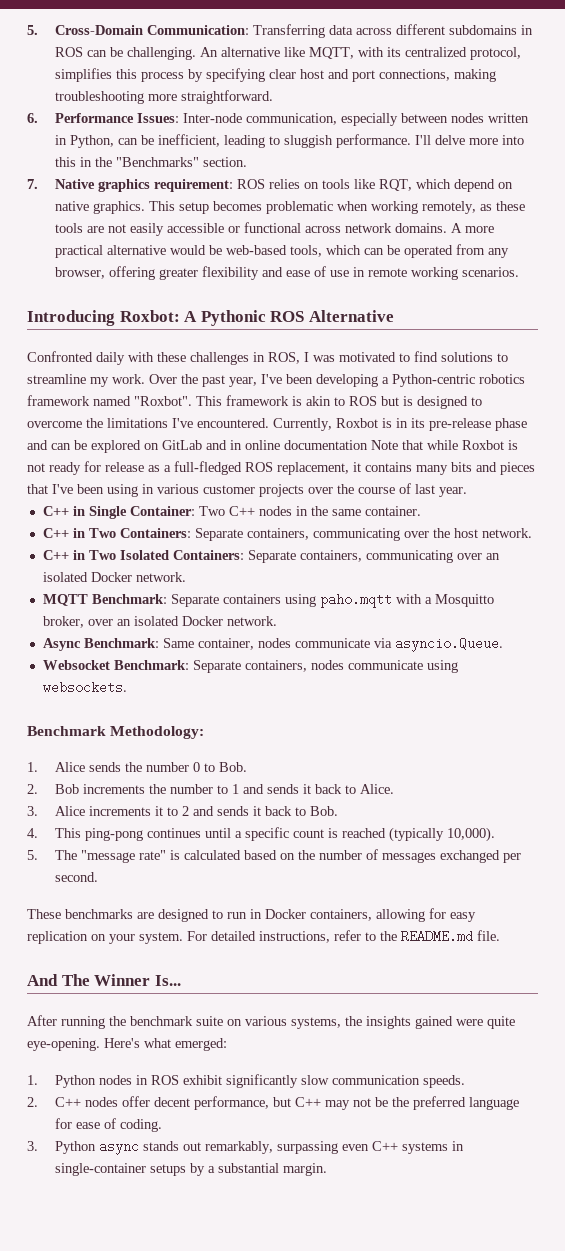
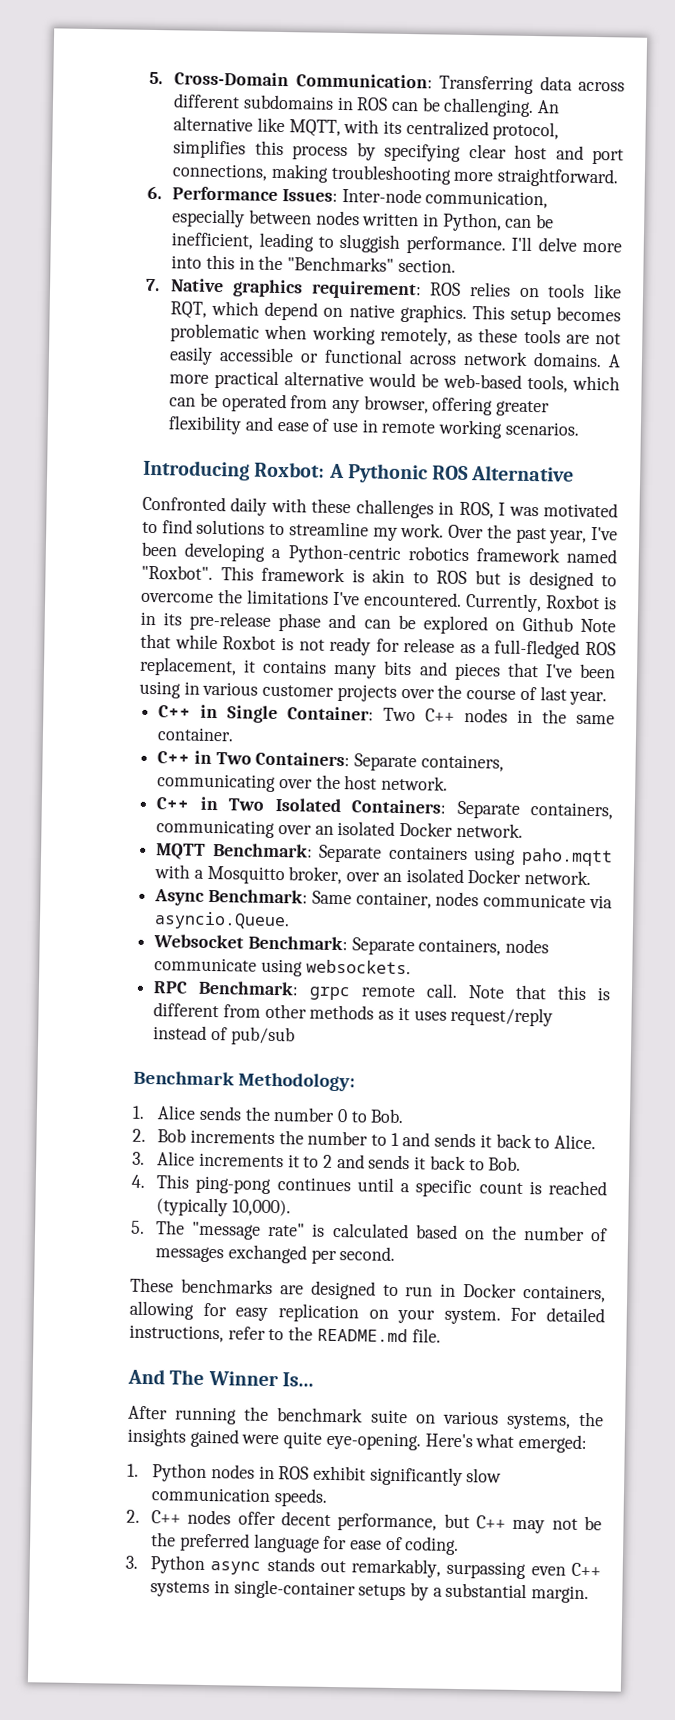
- Currently, Roxbot is in its pre-release phase and can be explored on GitLab and in online documentation Note that while Roxbot is not ready for release as a full-fledged ROS replacement, it contains many bits and pieces that I've been using in various customer projects over the course of last year.
+ Currently, Roxbot is in its pre-release phase and can be explored on Github Note that while Roxbot is not ready for release as a full-fledged ROS replacement, it contains many bits and pieces that I've been using in various customer projects over the course of last year.
+ RPC Benchmark: grpc remote call. Note that this is different from other methods as it uses request/reply instead of pub/sub

